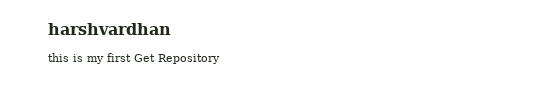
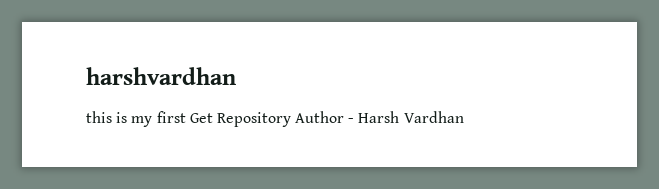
- this is my first Get Repository
+ this is my first Get Repository Author - Harsh Vardhan

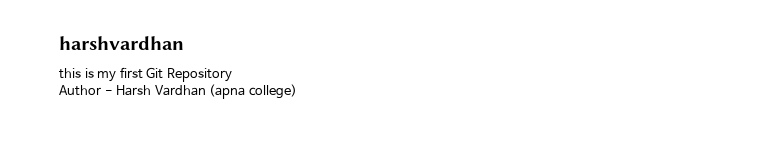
- this is my first Get Repository Author - Harsh Vardhan
+ this is my first Git Repository
+ Author - Harsh Vardhan (apna college)

